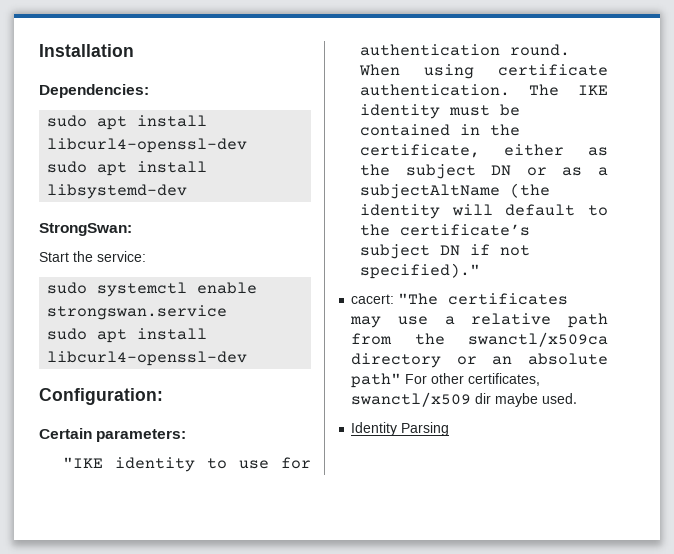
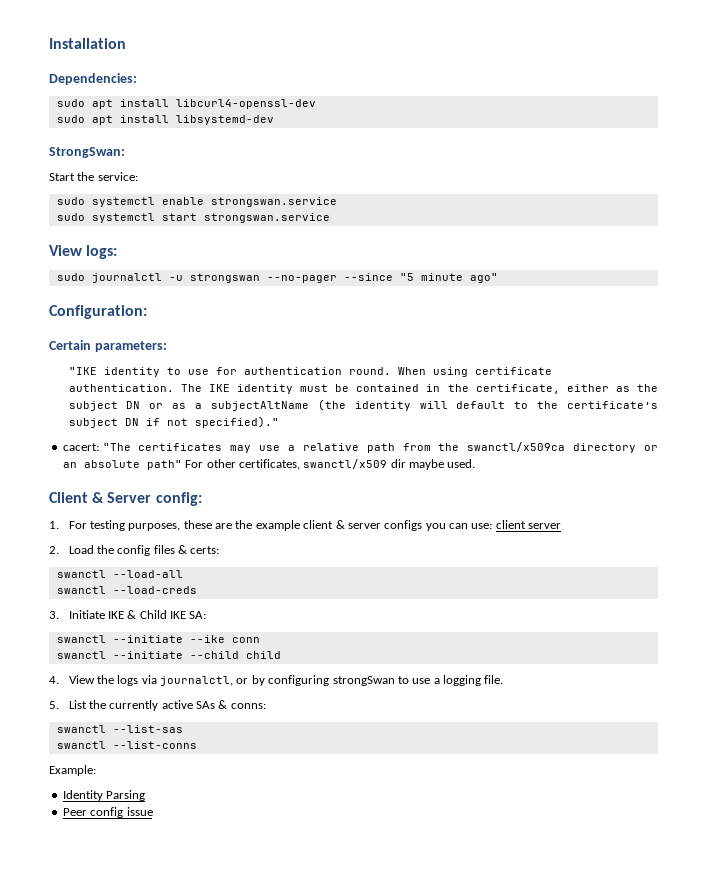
  sudo systemctl enable strongswan.service
- sudo apt install libcurl4-openssl-dev
+ sudo systemctl start strongswan.service
+ View logs:
+ sudo journalctl -u strongswan --no-pager --since "5 minute ago"
+ Client & Server config:
+ 1. For testing purposes, these are the example client & server configs you can use: client server
+ 2. Load the config files & certs:
+ swanctl --load-all
+ swanctl --load-creds
+ 3. Initiate IKE & Child IKE SA:
+ swanctl --initiate --ike conn
+ swanctl --initiate --child child
+ 4. View the logs via journalctl, or by configuring strongSwan to use a logging file.
+ 5. List the currently active SAs & conns:
+ swanctl --list-sas
+ swanctl --list-conns
+ Example:
+ Peer config issue

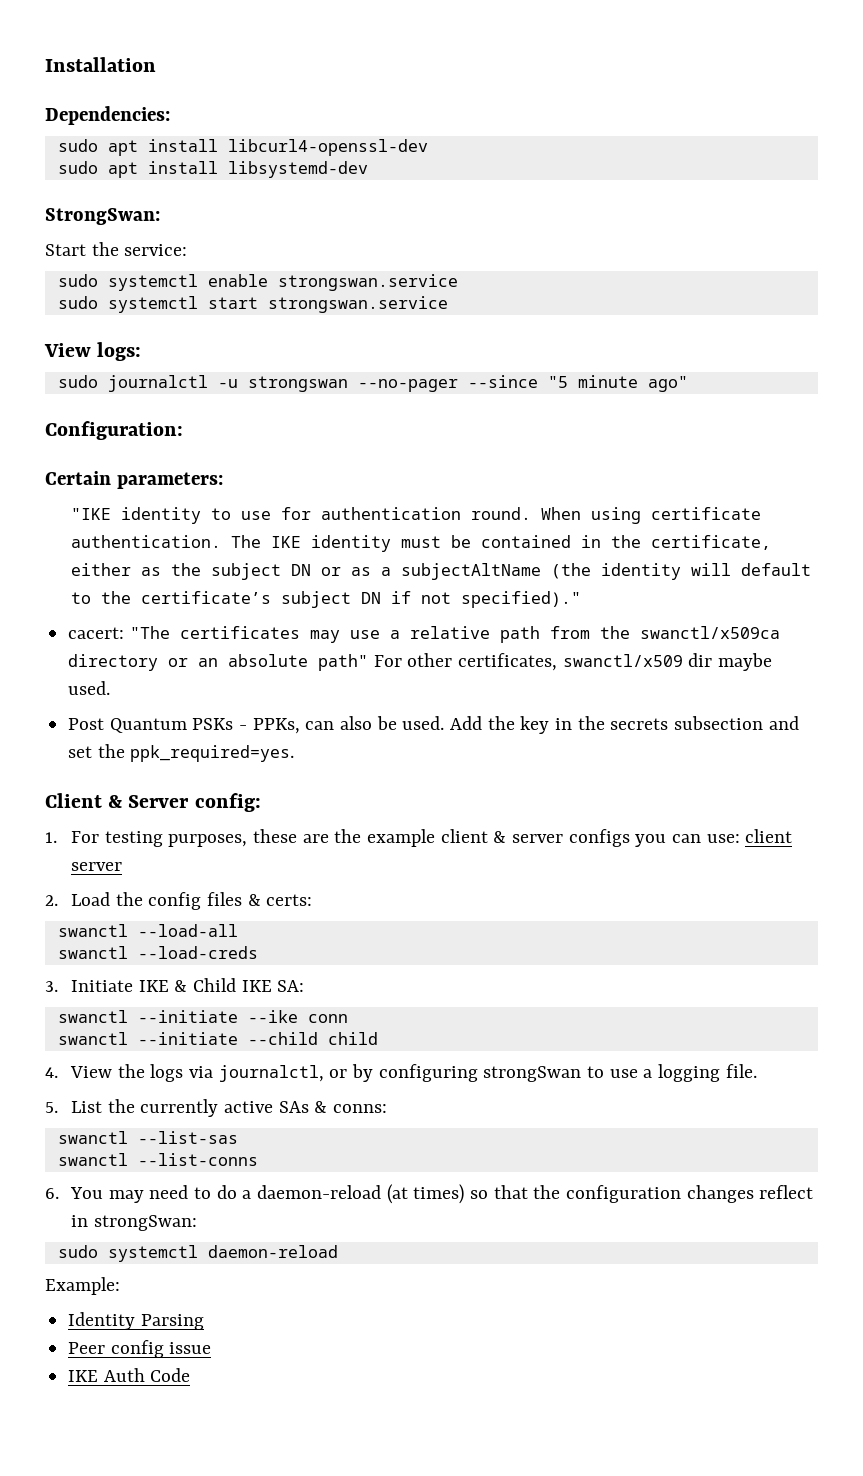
+ Post Quantum PSKs - PPKs, can also be used. Add the key in the secrets subsection and set the ppk_required=yes.
+ 6. You may need to do a daemon-reload (at times) so that the configuration changes reflect in strongSwan:
+ sudo systemctl daemon-reload
+ IKE Auth Code

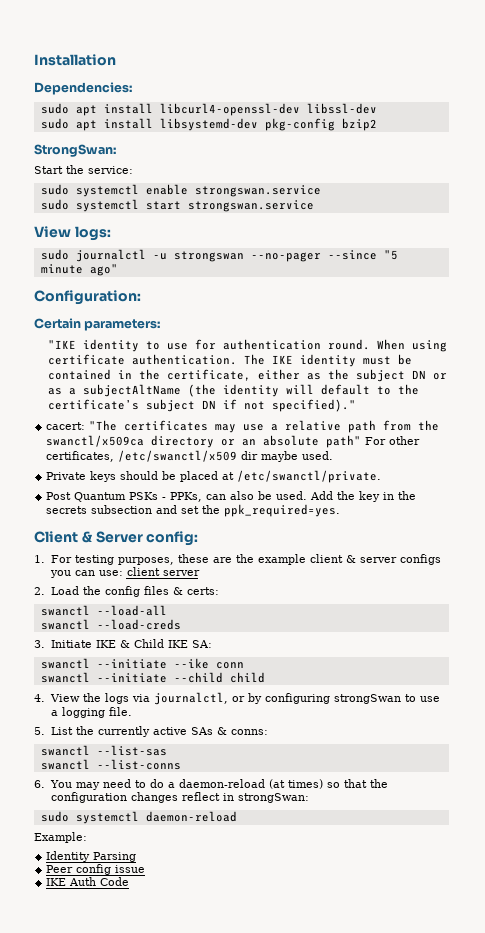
- sudo apt install libcurl4-openssl-dev
+ sudo apt install libcurl4-openssl-dev libssl-dev
- sudo apt install libsystemd-dev
+ sudo apt install libsystemd-dev pkg-config bzip2
- cacert: "The certificates may use a relative path from the swanctl/x509ca directory or an absolute path" For other certificates, swanctl/x509 dir maybe used.
+ cacert: "The certificates may use a relative path from the swanctl/x509ca directory or an absolute path" For other certificates, /etc/swanctl/x509 dir maybe used.
+ Private keys should be placed at /etc/swanctl/private.

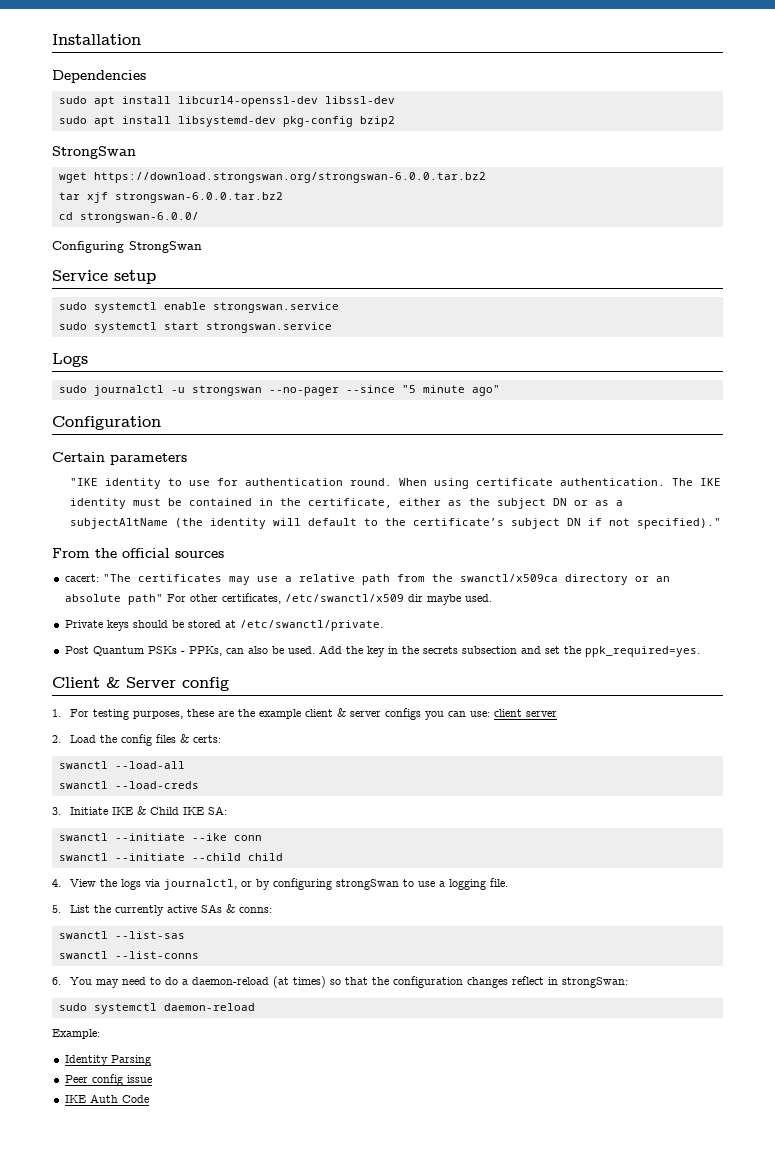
- Dependencies:
+ Dependencies
  sudo apt install libsystemd-dev pkg-config bzip2
- StrongSwan:
- Start the service:
+ StrongSwan
+ wget https://download.strongswan.org/strongswan-6.0.0.tar.bz2
+ tar xjf strongswan-6.0.0.tar.bz2
+ cd strongswan-6.0.0/
+ Configuring StrongSwan
+ Service setup
- View logs:
+ Logs
- Configuration:
+ Configuration
- Certain parameters:
+ Certain parameters
+ From the official sources
- Private keys should be placed at /etc/swanctl/private.
+ Private keys should be stored at /etc/swanctl/private.
- Client & Server config:
+ Client & Server config

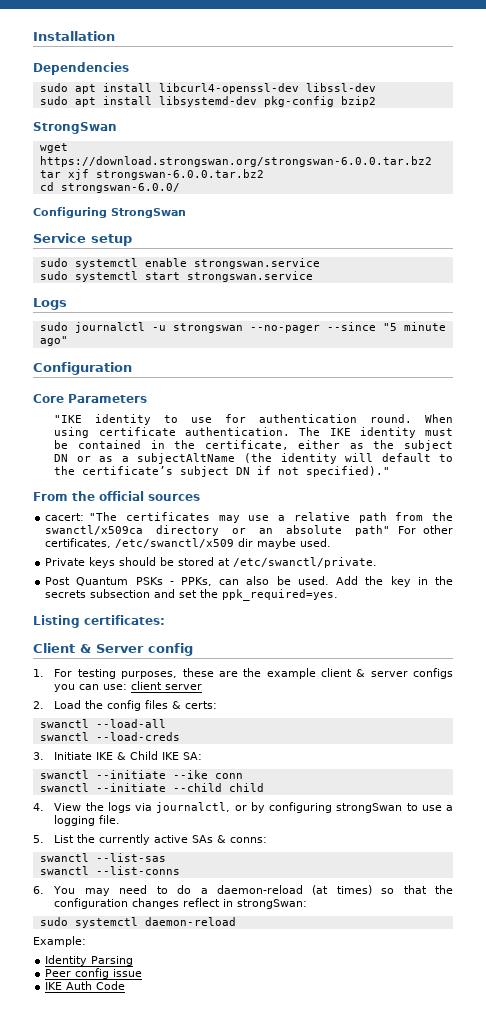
- Certain parameters
+ Core Parameters
+ Listing certificates:

